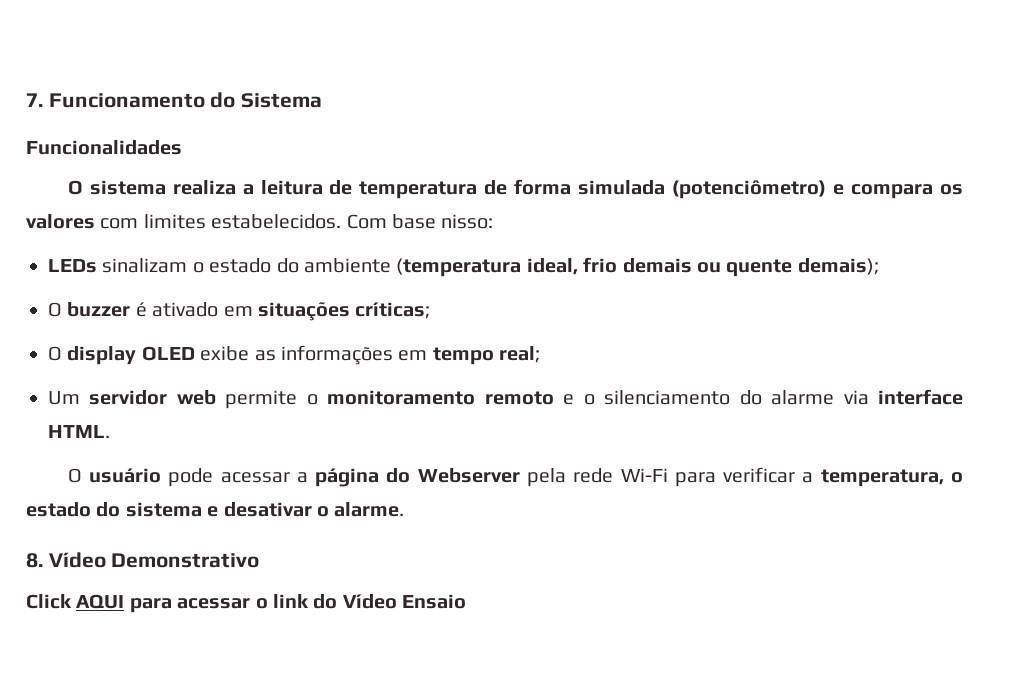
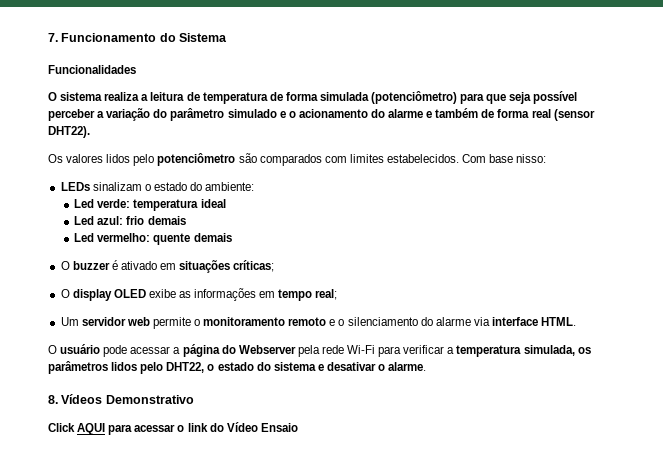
- O sistema realiza a leitura de temperatura de forma simulada (potenciômetro) e compara os valores com limites estabelecidos.
+ O sistema realiza a leitura de temperatura de forma simulada (potenciômetro) para que seja possível perceber a variação do parâmetro simulado e o acionamento do alarme e também de forma real (sensor DHT22).
+ Os valores lidos pelo potenciômetro são comparados com limites estabelecidos.
- LEDs sinalizam o estado do ambiente (temperatura ideal, frio demais ou quente demais);
+ LEDs sinalizam o estado do ambiente:
+ Led verde: temperatura ideal
+ Led azul: frio demais
+ Led vermelho: quente demais
- O usuário pode acessar a página do Webserver pela rede Wi-Fi para verificar a temperatura, o estado do sistema e desativar o alarme.
+ O usuário pode acessar a página do Webserver pela rede Wi-Fi para verificar a temperatura simulada, os parâmetros lidos pelo DHT22, o estado do sistema e desativar o alarme.
- 8. Vídeo Demonstrativo
+ 8. Vídeos Demonstrativo

